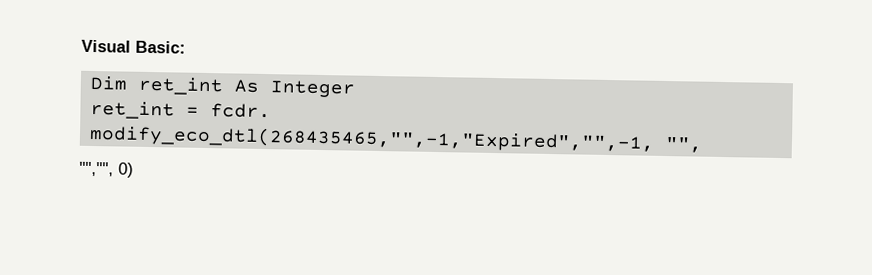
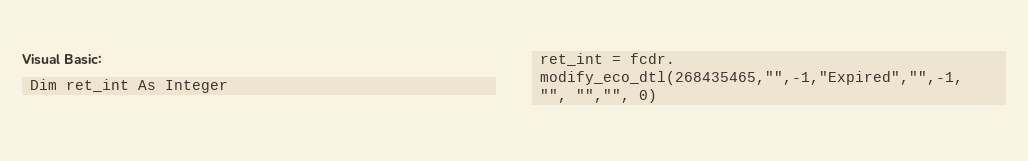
- ret_int = fcdr. modify_eco_dtl(268435465,"",-1,"Expired","",-1, "",
- "","", 0)
+ ret_int = fcdr. modify_eco_dtl(268435465,"",-1,"Expired","",-1, "", "","", 0)

